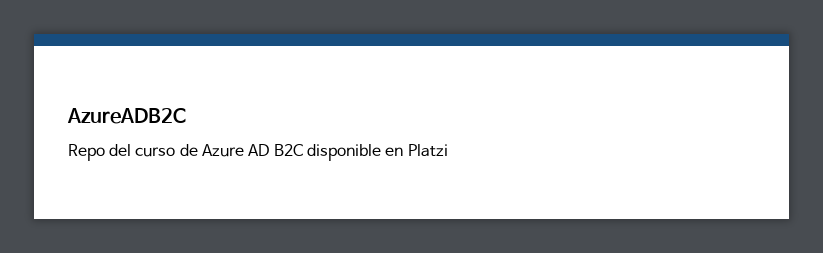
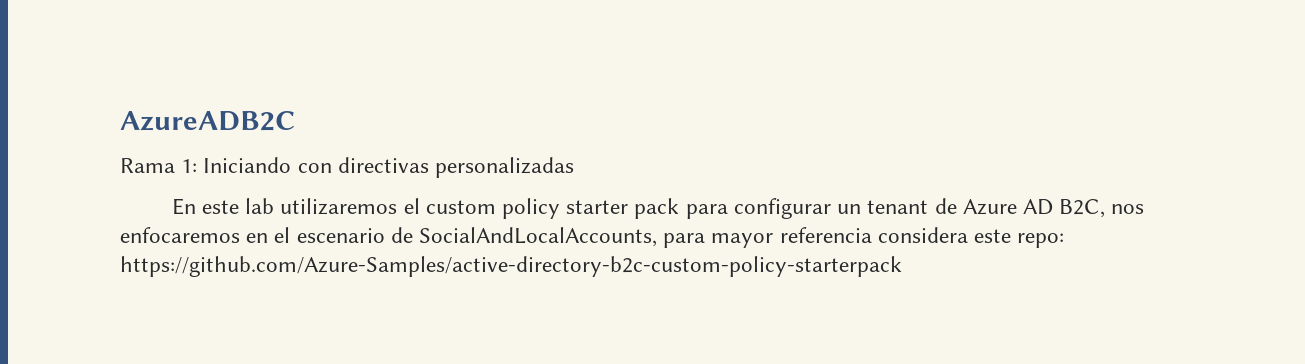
- Repo del curso de Azure AD B2C disponible en Platzi
+ Rama 1: Iniciando con directivas personalizadas
+ En este lab utilizaremos el custom policy starter pack para configurar un tenant de Azure AD B2C, nos enfocaremos en el escenario de SocialAndLocalAccounts, para mayor referencia considera este repo: https://github.com/Azure-Samples/active-directory-b2c-custom-policy-starterpack

